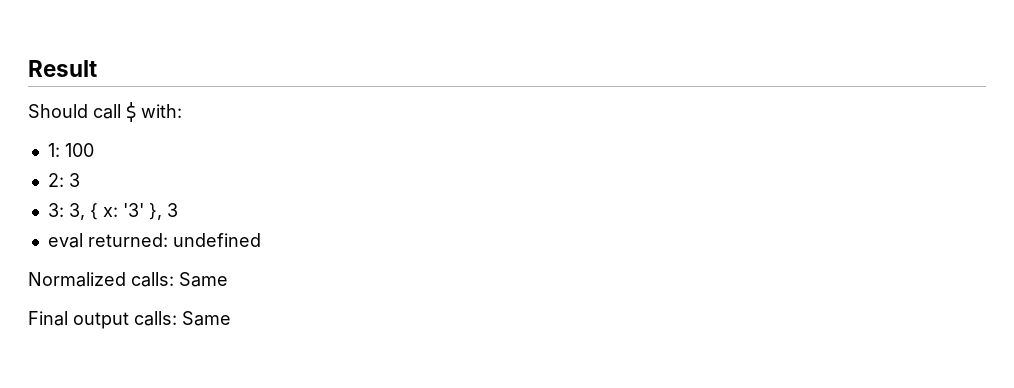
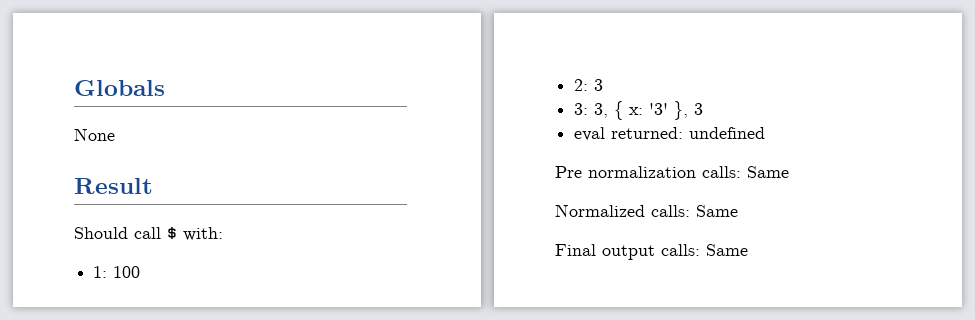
+ Globals
+ None
+ Pre normalization calls: Same

